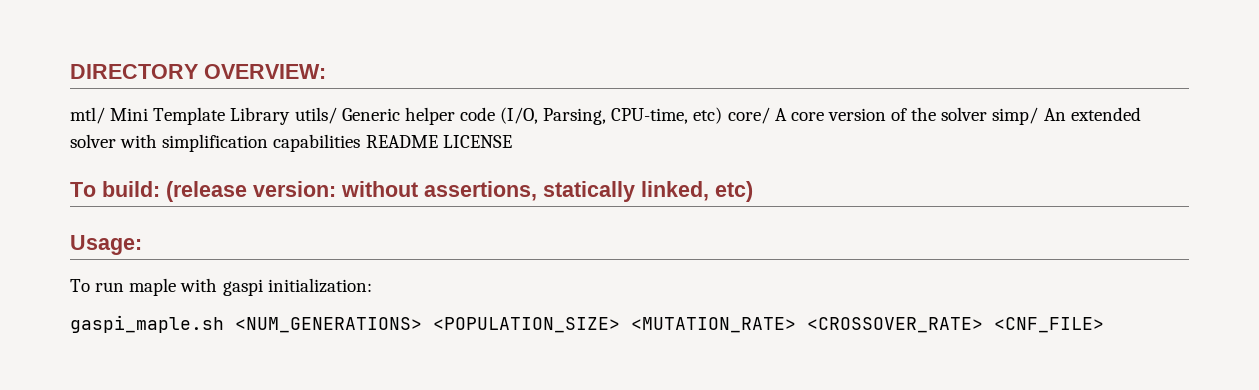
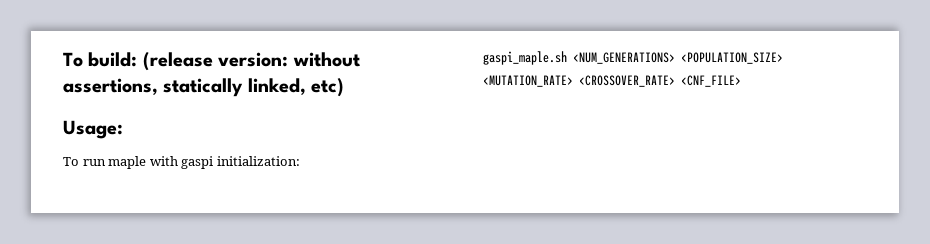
- DIRECTORY OVERVIEW:
- mtl/ Mini Template Library utils/ Generic helper code (I/O, Parsing, CPU-time, etc) core/ A core version of the solver simp/ An extended solver with simplification capabilities README LICENSE

